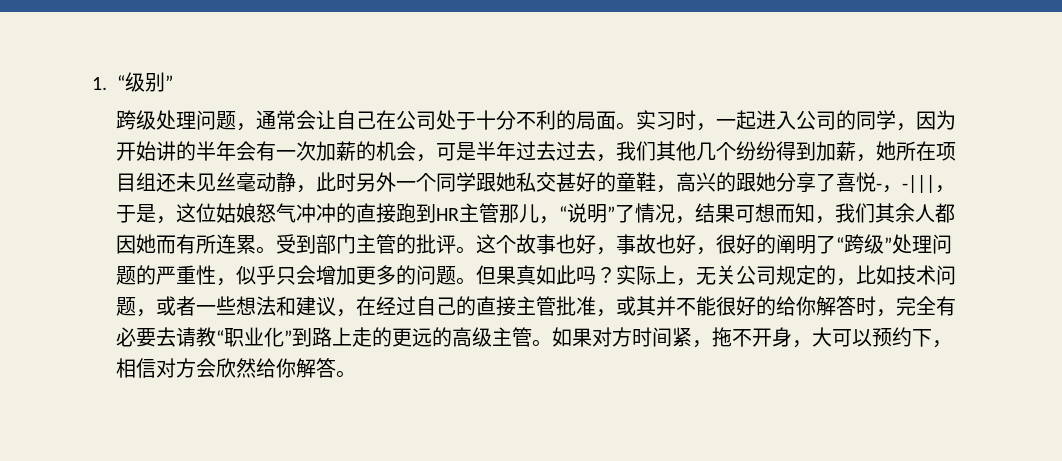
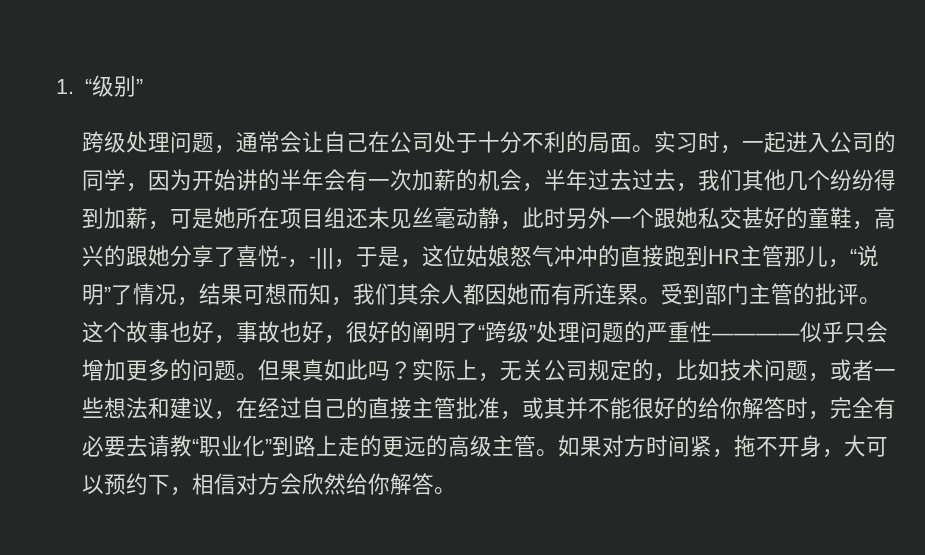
- 实习时，一起进入公司的同学，因为开始讲的半年会有一次加薪的机会，可是半年过去过去，我们其他几个纷纷得到加薪，她所在项目组还未见丝毫动静，此时另外一个同学跟她私交甚好的童鞋，高兴的跟她分享了喜悦-，-|||，于是，这位姑娘怒气冲冲的直接跑到HR主管那儿，“说明”了情况，结果可想而知，我们其余人都因她而有所连累。
+ 实习时，一起进入公司的同学，因为开始讲的半年会有一次加薪的机会，半年过去过去，我们其他几个纷纷得到加薪，可是她所在项目组还未见丝毫动静，此时另外一个跟她私交甚好的童鞋，高兴的跟她分享了喜悦-，-|||，于是，这位姑娘怒气冲冲的直接跑到HR主管那儿，“说明”了情况，结果可想而知，我们其余人都因她而有所连累。
- 这个故事也好，事故也好，很好的阐明了“跨级”处理问题的严重性，似乎只会增加更多的问题。
+ 这个故事也好，事故也好，很好的阐明了“跨级”处理问题的严重性————似乎只会增加更多的问题。

